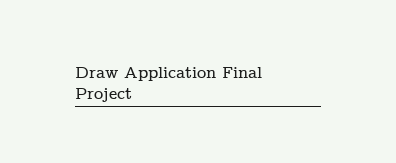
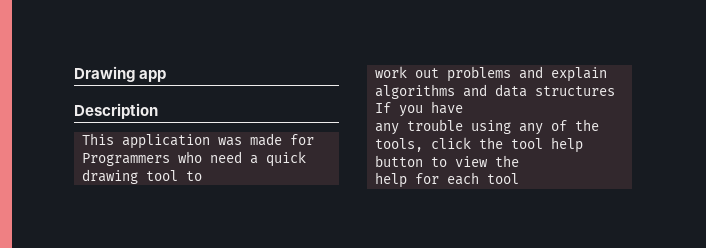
- Draw Application Final Project
+ Drawing app
+ Description
+ This application was made for Programmers who need a quick drawing tool to
+ work out problems and explain algorithms and data structures If you have
+ any trouble using any of the tools, click the tool help button to view the
+ help for each tool

